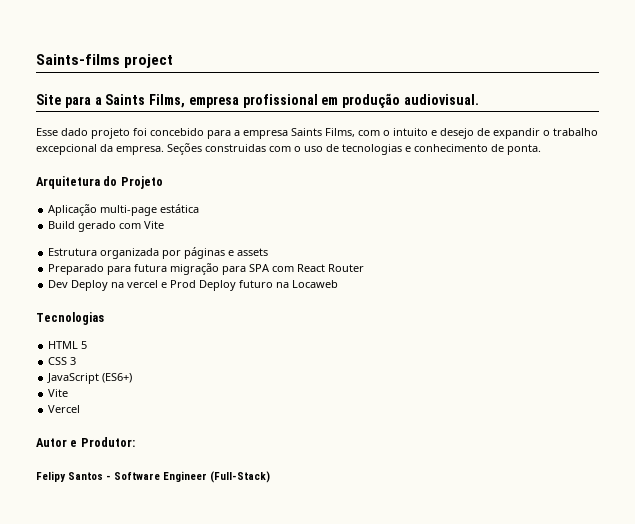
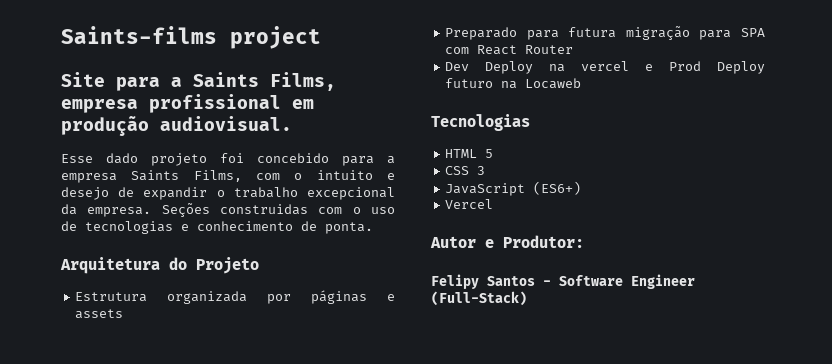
- Aplicação multi-page estática
- Build gerado com Vite
  JavaScript (ES6+)
- Vite

